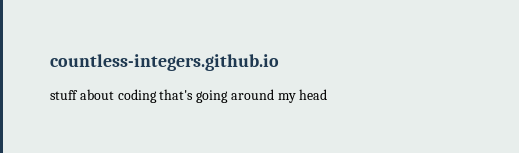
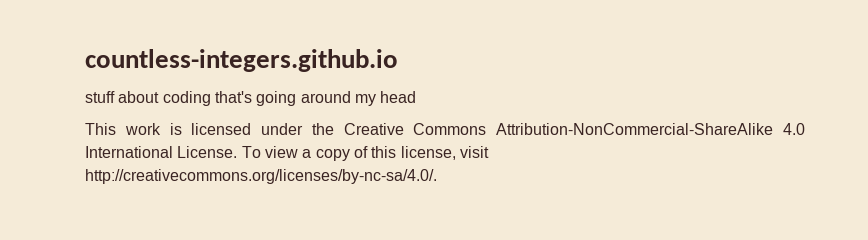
+ This work is licensed under the Creative Commons Attribution-NonCommercial-ShareAlike 4.0 International License. To view a copy of this license, visit http://creativecommons.org/licenses/by-nc-sa/4.0/.

